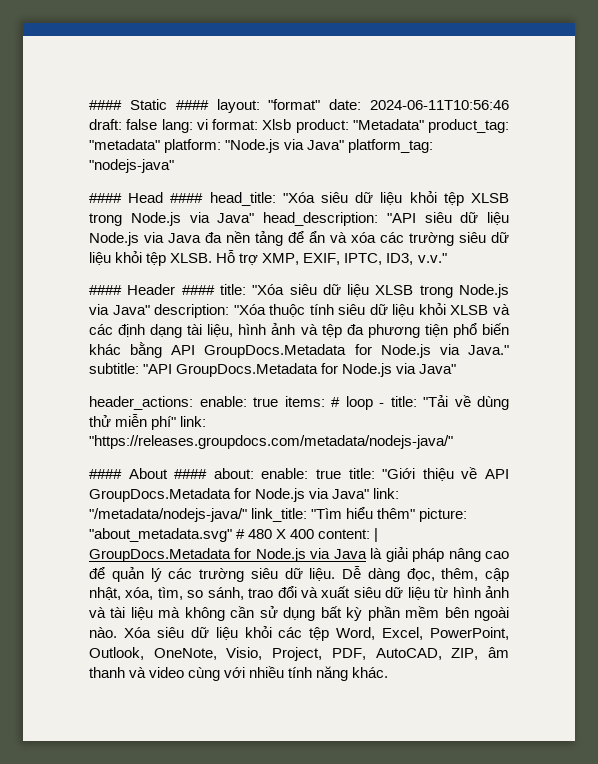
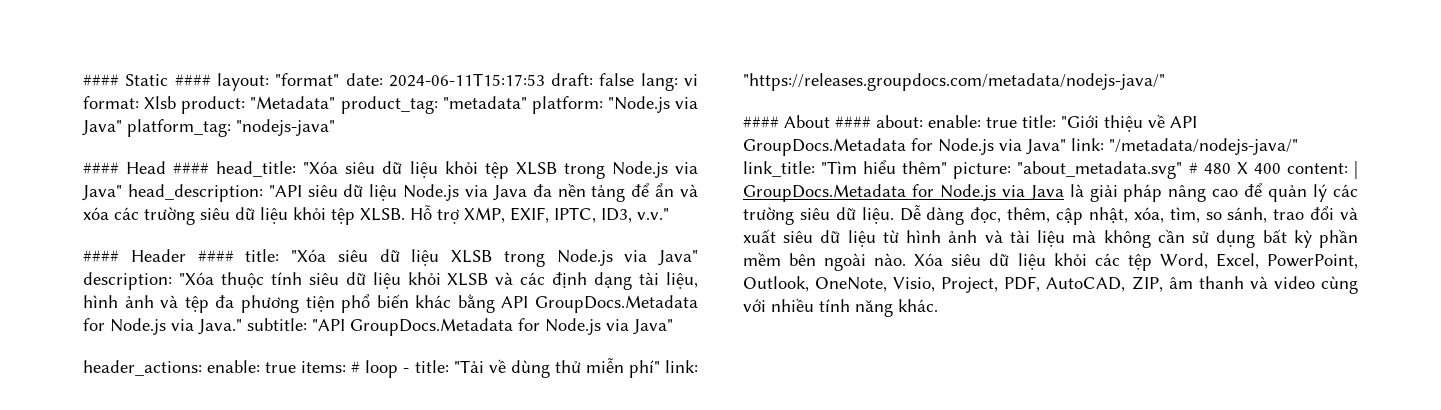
- #### Static #### layout: "format" date: 2024-06-11T10:56:46 draft: false lang: vi format: Xlsb product: "Metadata" product_tag: "metadata" platform: "Node.js via Java" platform_tag: "nodejs-java"
+ #### Static #### layout: "format" date: 2024-06-11T15:17:53 draft: false lang: vi format: Xlsb product: "Metadata" product_tag: "metadata" platform: "Node.js via Java" platform_tag: "nodejs-java"

